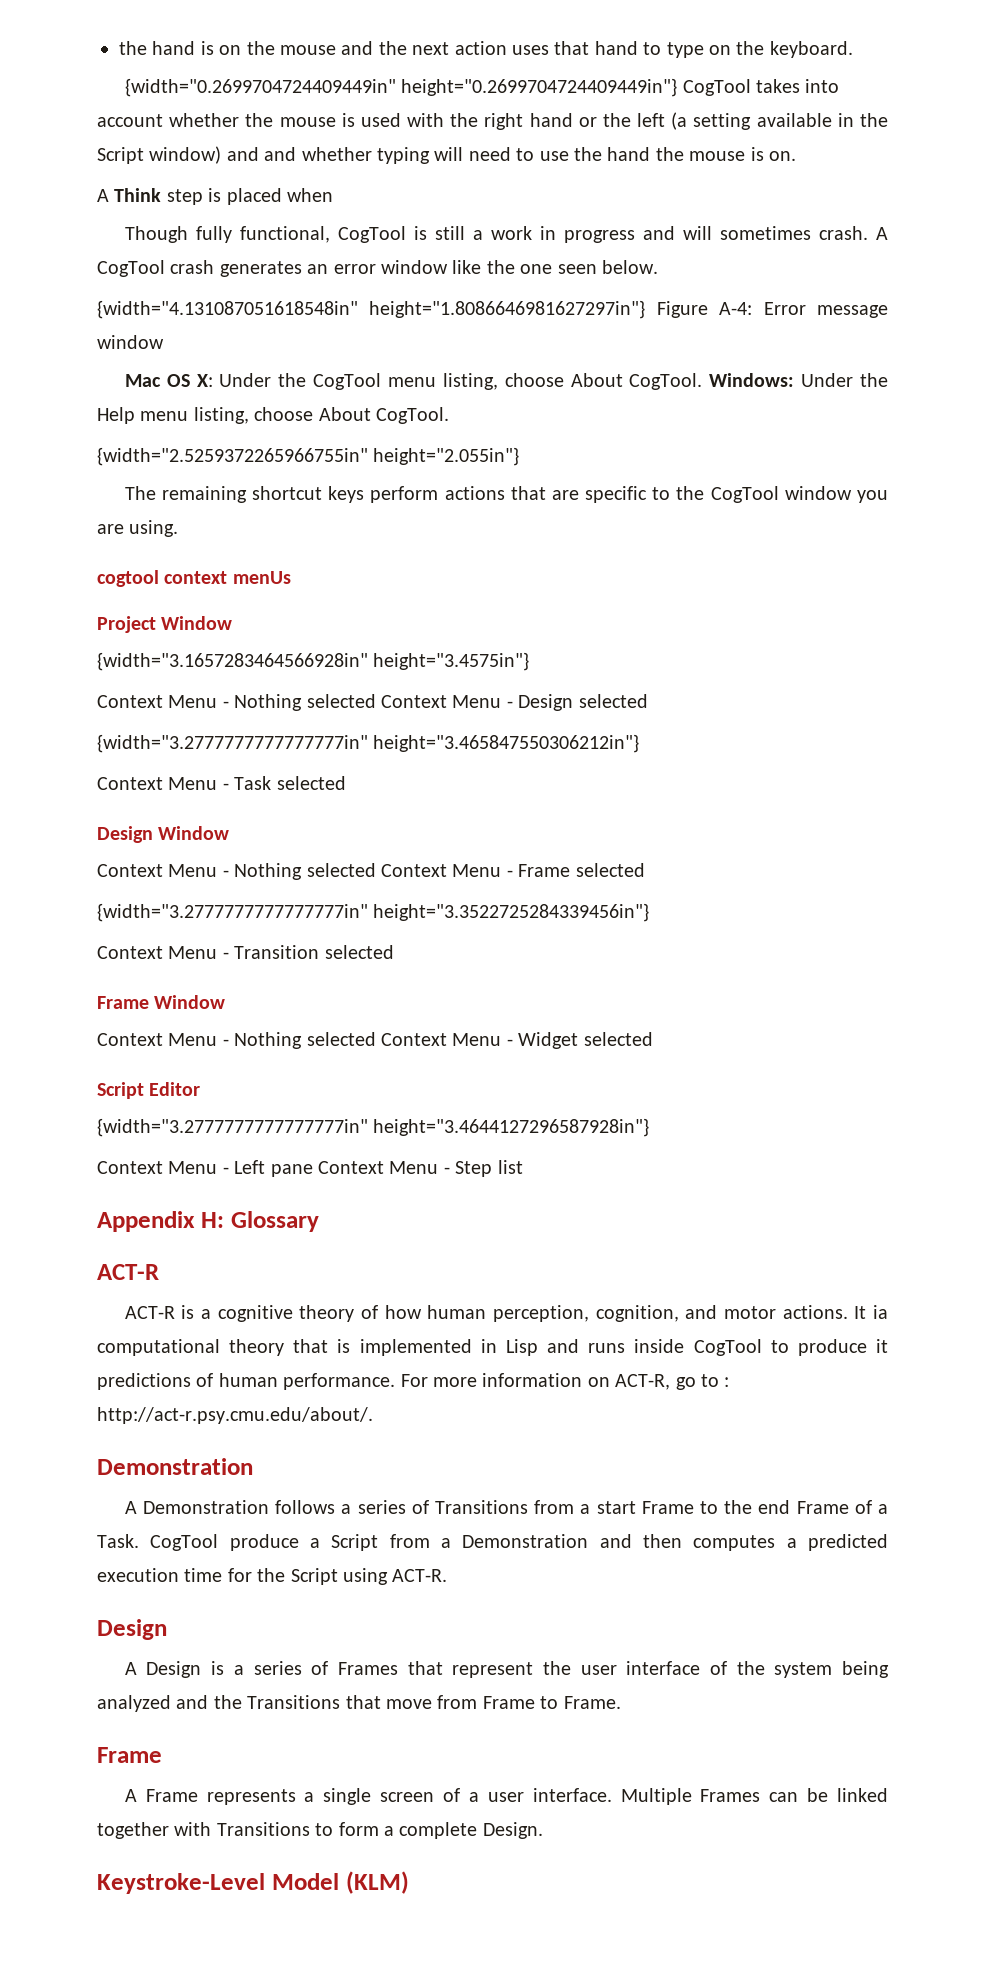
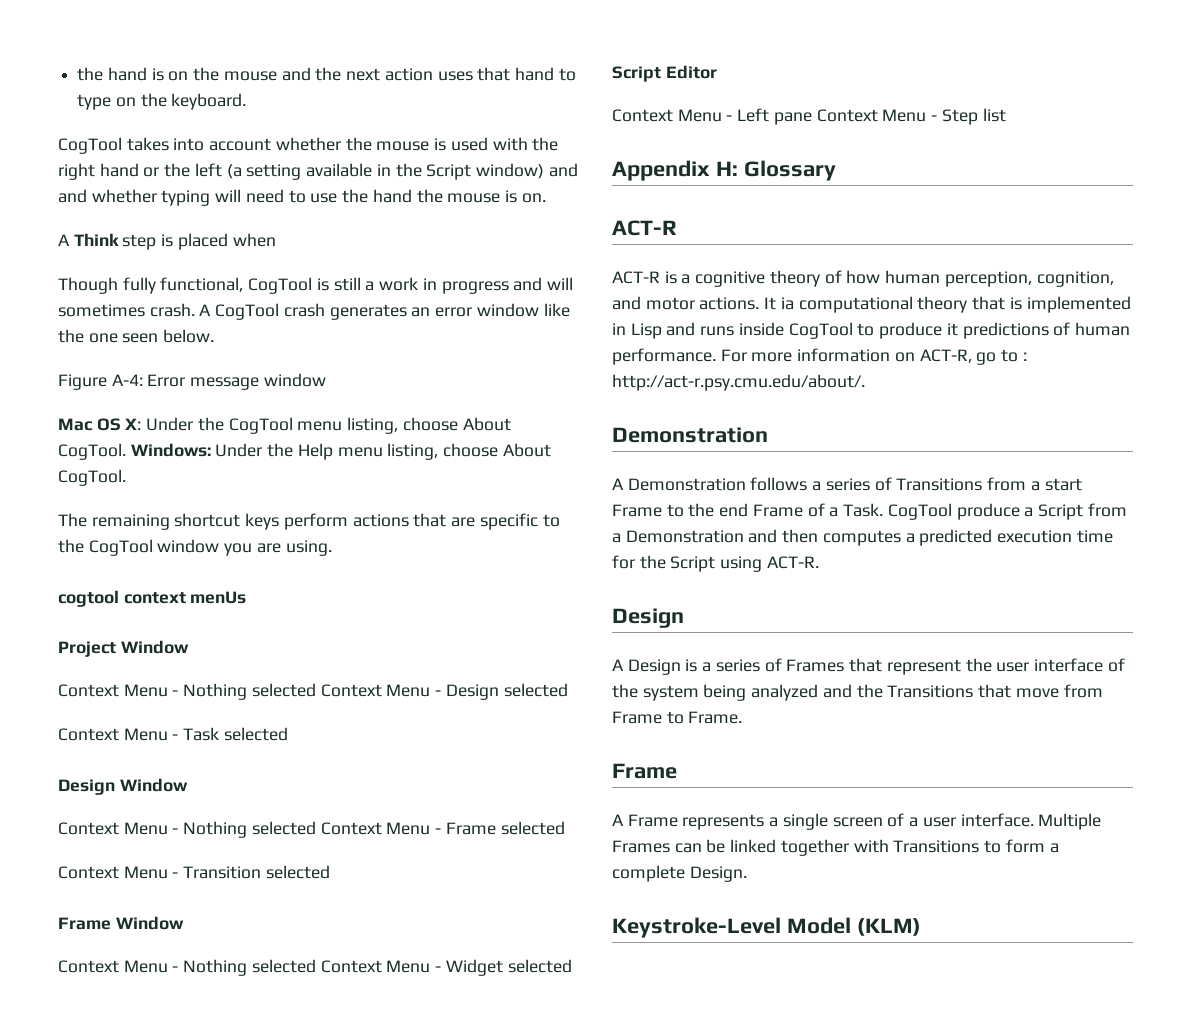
- {width="0.2699704724409449in" height="0.2699704724409449in"} CogTool takes into account whether the mouse is used with the right hand or the left (a setting available in the Script window) and and whether typing will need to use the hand the mouse is on.
+ CogTool takes into account whether the mouse is used with the right hand or the left (a setting available in the Script window) and and whether typing will need to use the hand the mouse is on.
- {width="4.131087051618548in" height="1.8086646981627297in"} Figure A-4: Error message window
+ Figure A-4: Error message window
- {width="2.5259372265966755in" height="2.055in"}
- {width="3.1657283464566928in" height="3.4575in"}
- {width="3.2777777777777777in" height="3.465847550306212in"}
- {width="3.2777777777777777in" height="3.3522725284339456in"}
- {width="3.2777777777777777in" height="3.4644127296587928in"}

